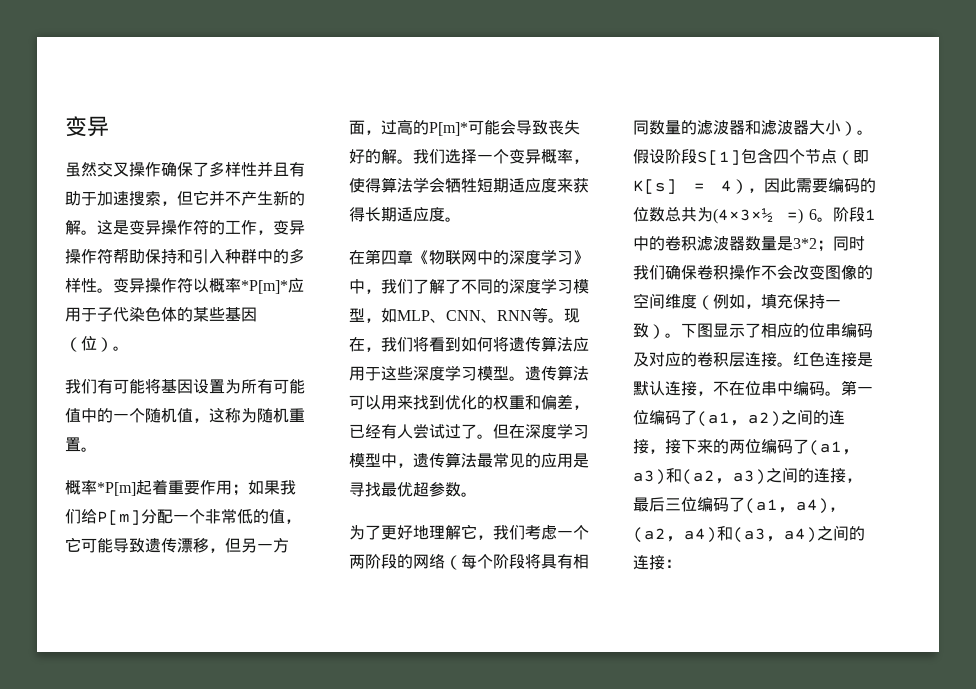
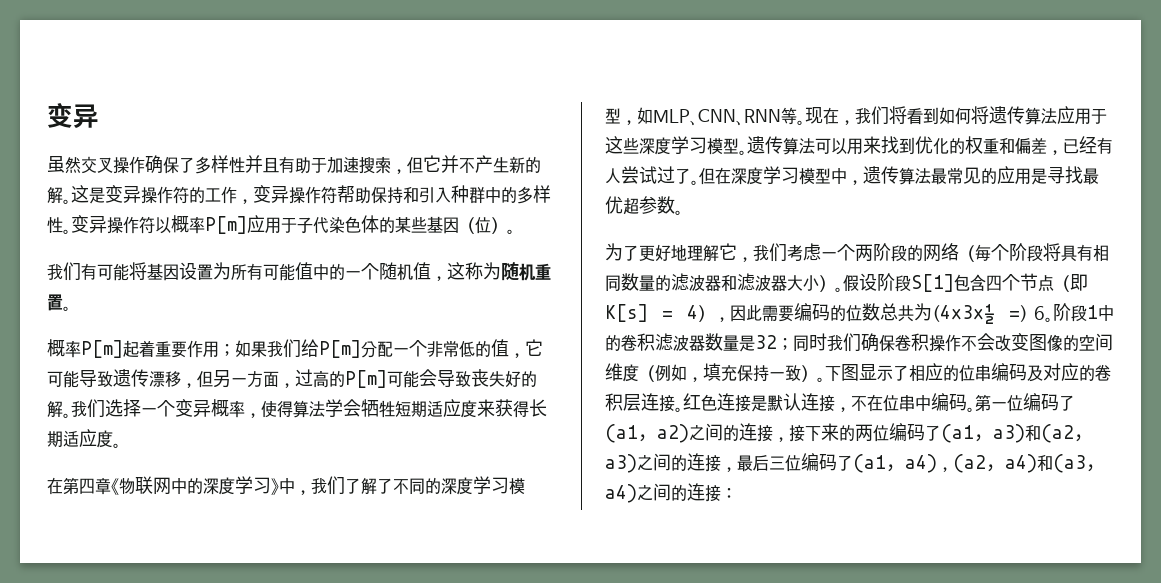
- 变异操作符以概率*P[m]*应用于子代染色体的某些基因（位）。
+ 变异操作符以概率P[m]应用于子代染色体的某些基因（位）。
- 概率*P[m]起着重要作用；如果我们给P[m]分配一个非常低的值，它可能导致遗传漂移，但另一方面，过高的P[m]*可能会导致丧失好的解。
+ 概率P[m]起着重要作用；如果我们给P[m]分配一个非常低的值，它可能导致遗传漂移，但另一方面，过高的P[m]可能会导致丧失好的解。
- 阶段1中的卷积滤波器数量是3*2；同时我们确保卷积操作不会改变图像的空间维度（例如，填充保持一致）。
+ 阶段1中的卷积滤波器数量是32；同时我们确保卷积操作不会改变图像的空间维度（例如，填充保持一致）。

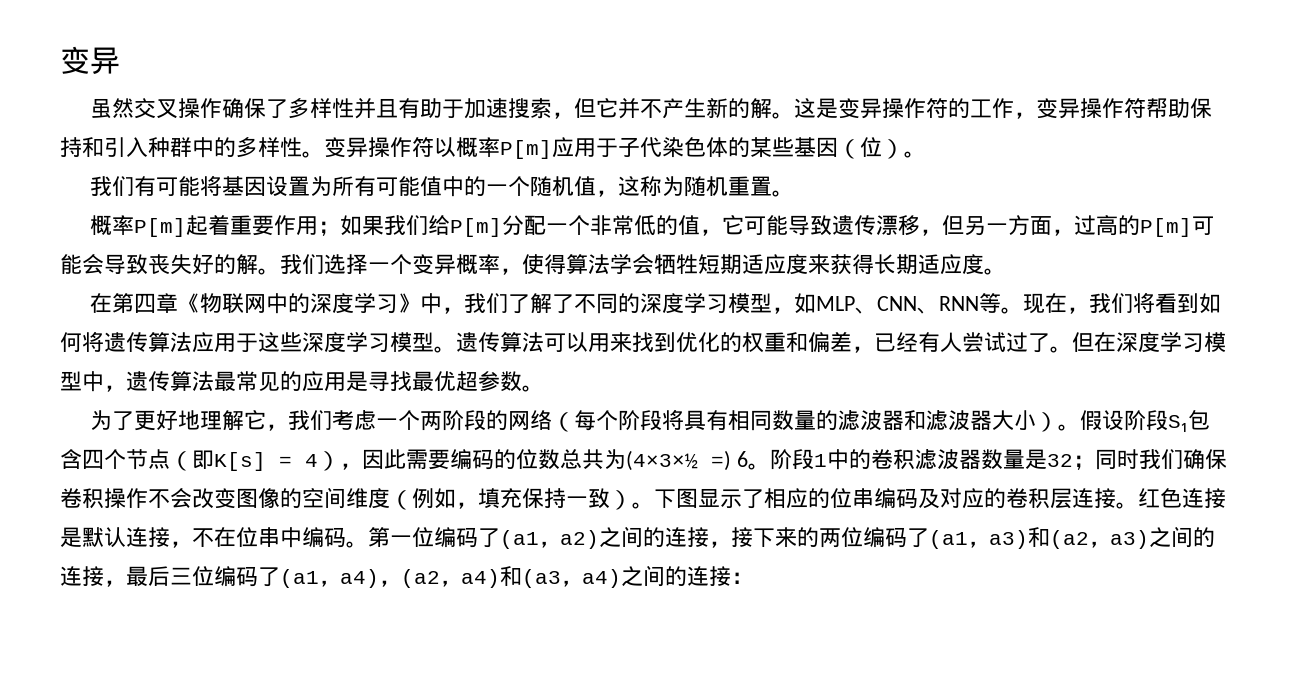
- 假设阶段S[1]包含四个节点（即K[s] = 4），因此需要编码的位数总共为(4×3×½ =) 6。
+ 假设阶段S₁包含四个节点（即K[s] = 4），因此需要编码的位数总共为(4×3×½ =) 6。

